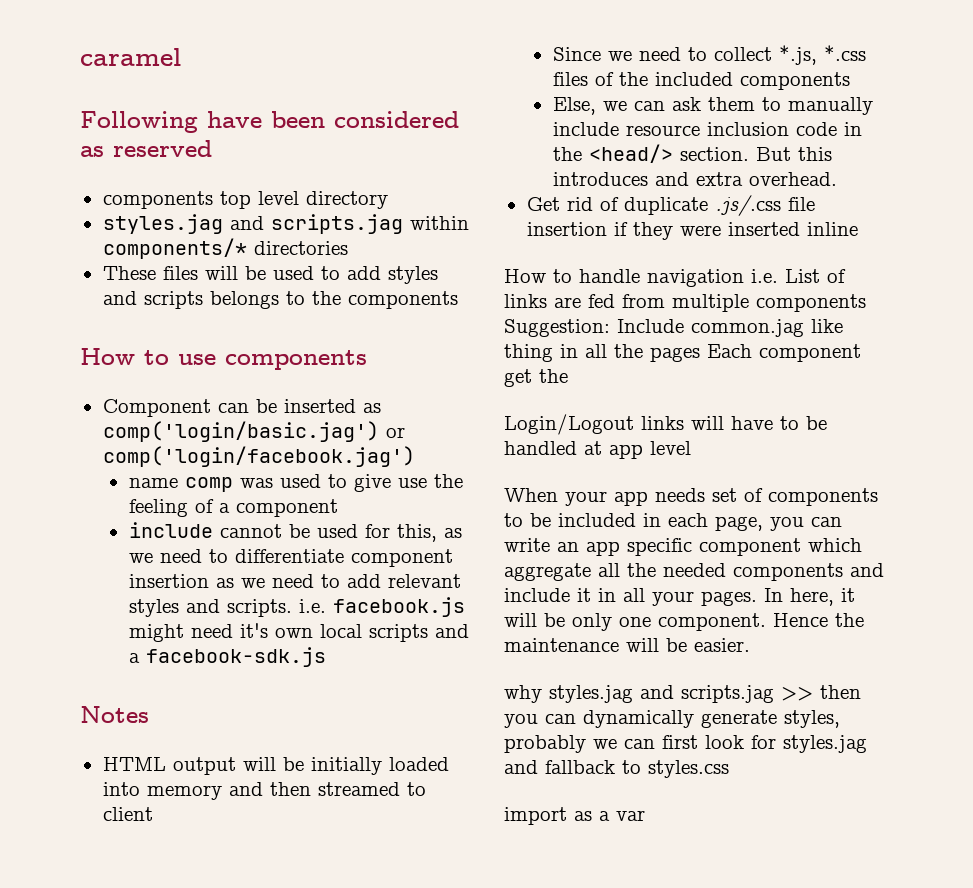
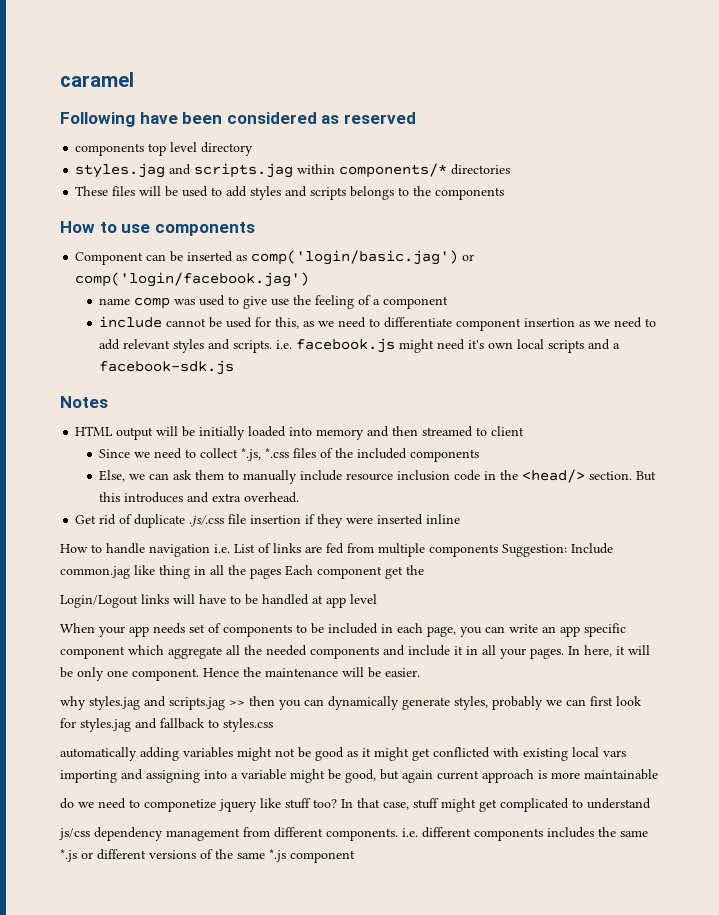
- import as a var
+ automatically adding variables might not be good as it might get conflicted with existing local vars importing and assigning into a variable might be good, but again current approach is more maintainable
+ do we need to componetize jquery like stuff too? In that case, stuff might get complicated to understand
+ js/css dependency management from different components. i.e. different components includes the same *.js or different versions of the same *.js component

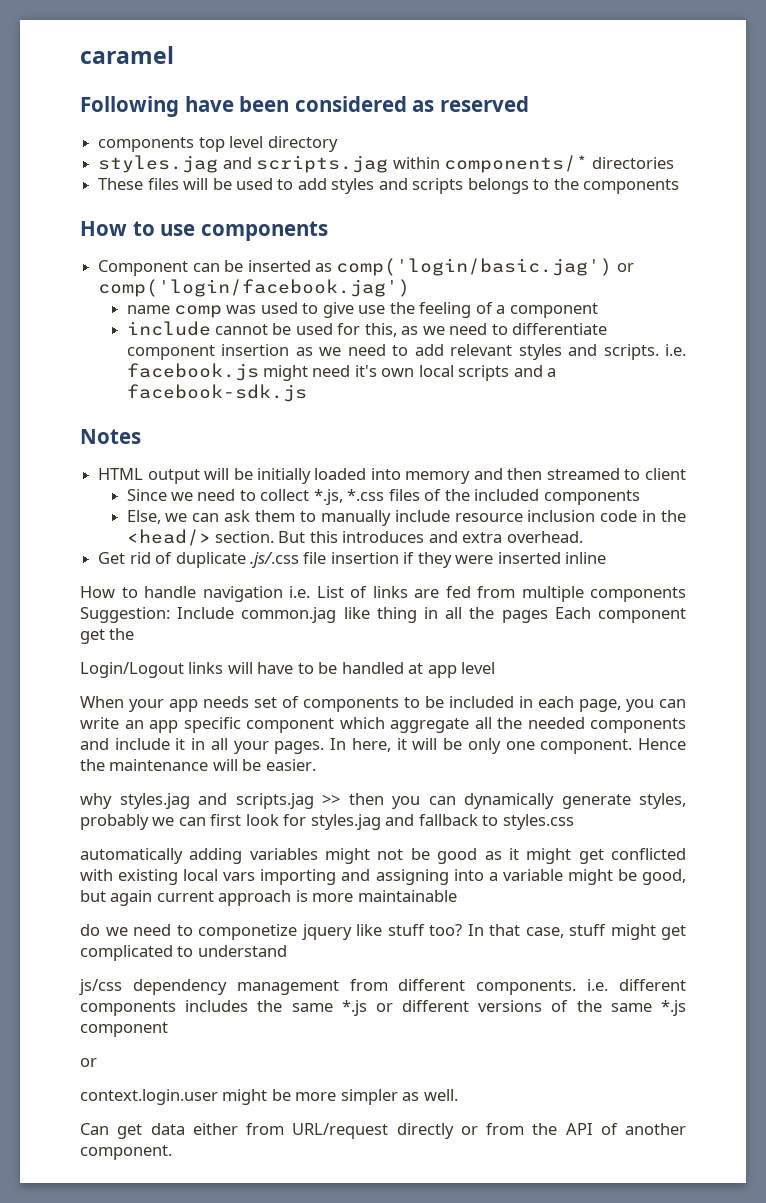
  js/css dependency management from different components. i.e. different components includes the same *.js or different versions of the same *.js component
+ or
+ context.login.user might be more simpler as well.
+ Can get data either from URL/request directly or from the API of another component.

